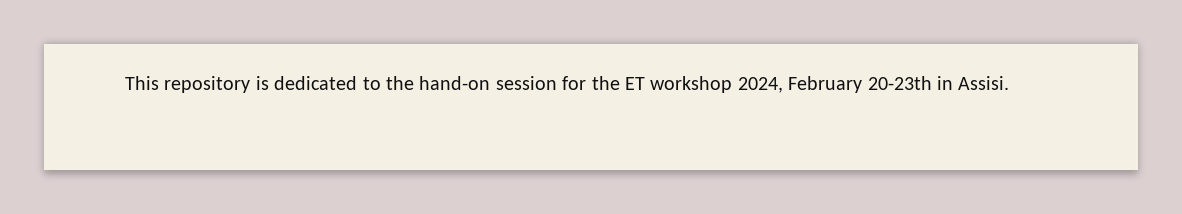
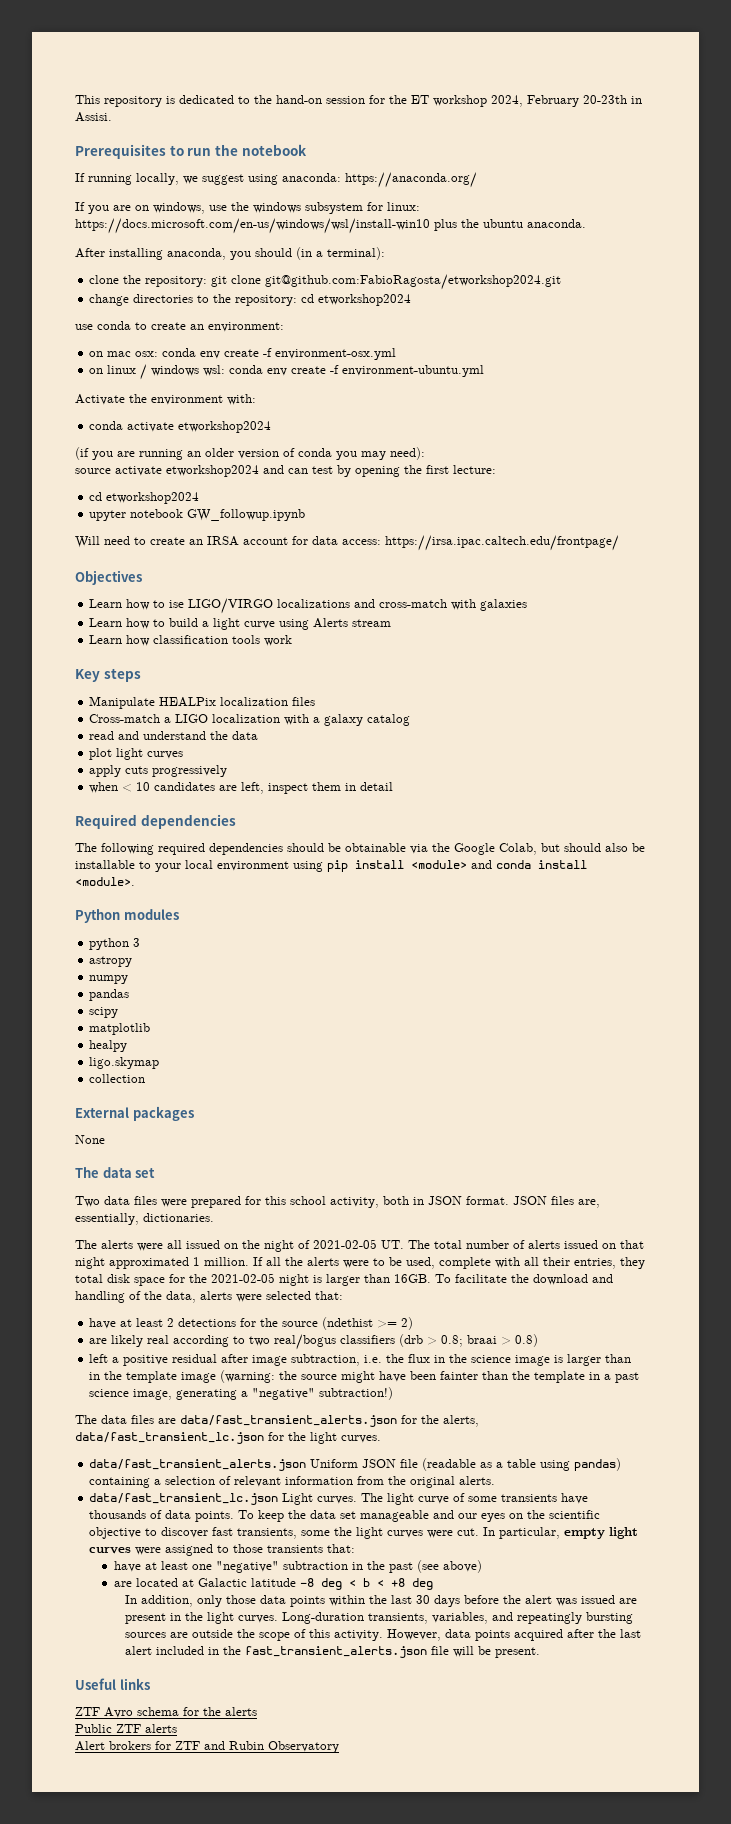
+ Prerequisites to run the notebook
+ If running locally, we suggest using anaconda: https://anaconda.org/
+ If you are on windows, use the windows subsystem for linux: https://docs.microsoft.com/en-us/windows/wsl/install-win10 plus the ubuntu anaconda.
+ After installing anaconda, you should (in a terminal):
+ clone the repository: git clone git@github.com:FabioRagosta/etworkshop2024.git
+ change directories to the repository: cd etworkshop2024
+ use conda to create an environment:
+ on mac osx: conda env create -f environment-osx.yml
+ on linux / windows wsl: conda env create -f environment-ubuntu.yml
+ Activate the environment with:
+ conda activate etworkshop2024
+ (if you are running an older version of conda you may need):
+ source activate etworkshop2024 and can test by opening the first lecture:
+ cd etworkshop2024
+ upyter notebook GW_followup.ipynb
+ Will need to create an IRSA account for data access: https://irsa.ipac.caltech.edu/frontpage/
+ Objectives
+ Learn how to ise LIGO/VIRGO localizations and cross-match with galaxies
+ Learn how to build a light curve using Alerts stream
+ Learn how classification tools work
+ Key steps
+ Manipulate HEALPix localization files
+ Cross-match a LIGO localization with a galaxy catalog
+ read and understand the data
+ plot light curves
+ apply cuts progressively
+ when < 10 candidates are left, inspect them in detail
+ Required dependencies
+ The following required dependencies should be obtainable via the Google Colab, but should also be installable to your local environment using pip install <module> and conda install <module>.
+ Python modules
+ python 3
+ astropy
+ numpy
+ pandas
+ scipy
+ matplotlib
+ healpy
+ ligo.skymap
+ collection
+ External packages
+ None
+ The data set
+ Two data files were prepared for this school activity, both in JSON format. JSON files are, essentially, dictionaries.
+ The alerts were all issued on the night of 2021-02-05 UT. The total number of alerts issued on that night approximated 1 million. If all the alerts were to be used, complete with all their entries, they total disk space for the 2021-02-05 night is larger than 16GB. To facilitate the download and handling of the data, alerts were selected that:
+ have at least 2 detections for the source (ndethist >= 2)
+ are likely real according to two real/bogus classifiers (drb > 0.8; braai > 0.8)
+ left a positive residual after image subtraction, i.e. the flux in the science image is larger than in the template image (warning: the source might have been fainter than the template in a past science image, generating a "negative" subtraction!)
+ The data files are data/fast_transient_alerts.json for the alerts, data/fast_transient_lc.json for the light curves.
+ data/fast_transient_alerts.json Uniform JSON file (readable as a table using pandas) containing a selection of relevant information from the original alerts.
+ data/fast_transient_lc.json Light curves. The light curve of some transients have thousands of data points. To keep the data set manageable and our eyes on the scientific objective to discover fast transients, some the light curves were cut. In particular, empty light curves were assigned to those transients that:
+ have at least one "negative" subtraction in the past (see above)
+ are located at Galactic latitude -8 deg < b < +8 deg
+ In addition, only those data points within the last 30 days before the alert was issued are present in the light curves. Long-duration transients, variables, and repeatingly bursting sources are outside the scope of this activity. However, data points acquired after the last alert included in the fast_transient_alerts.json file will be present.
+ Useful links
+ ZTF Avro schema for the alerts
+ Public ZTF alerts
+ Alert brokers for ZTF and Rubin Observatory

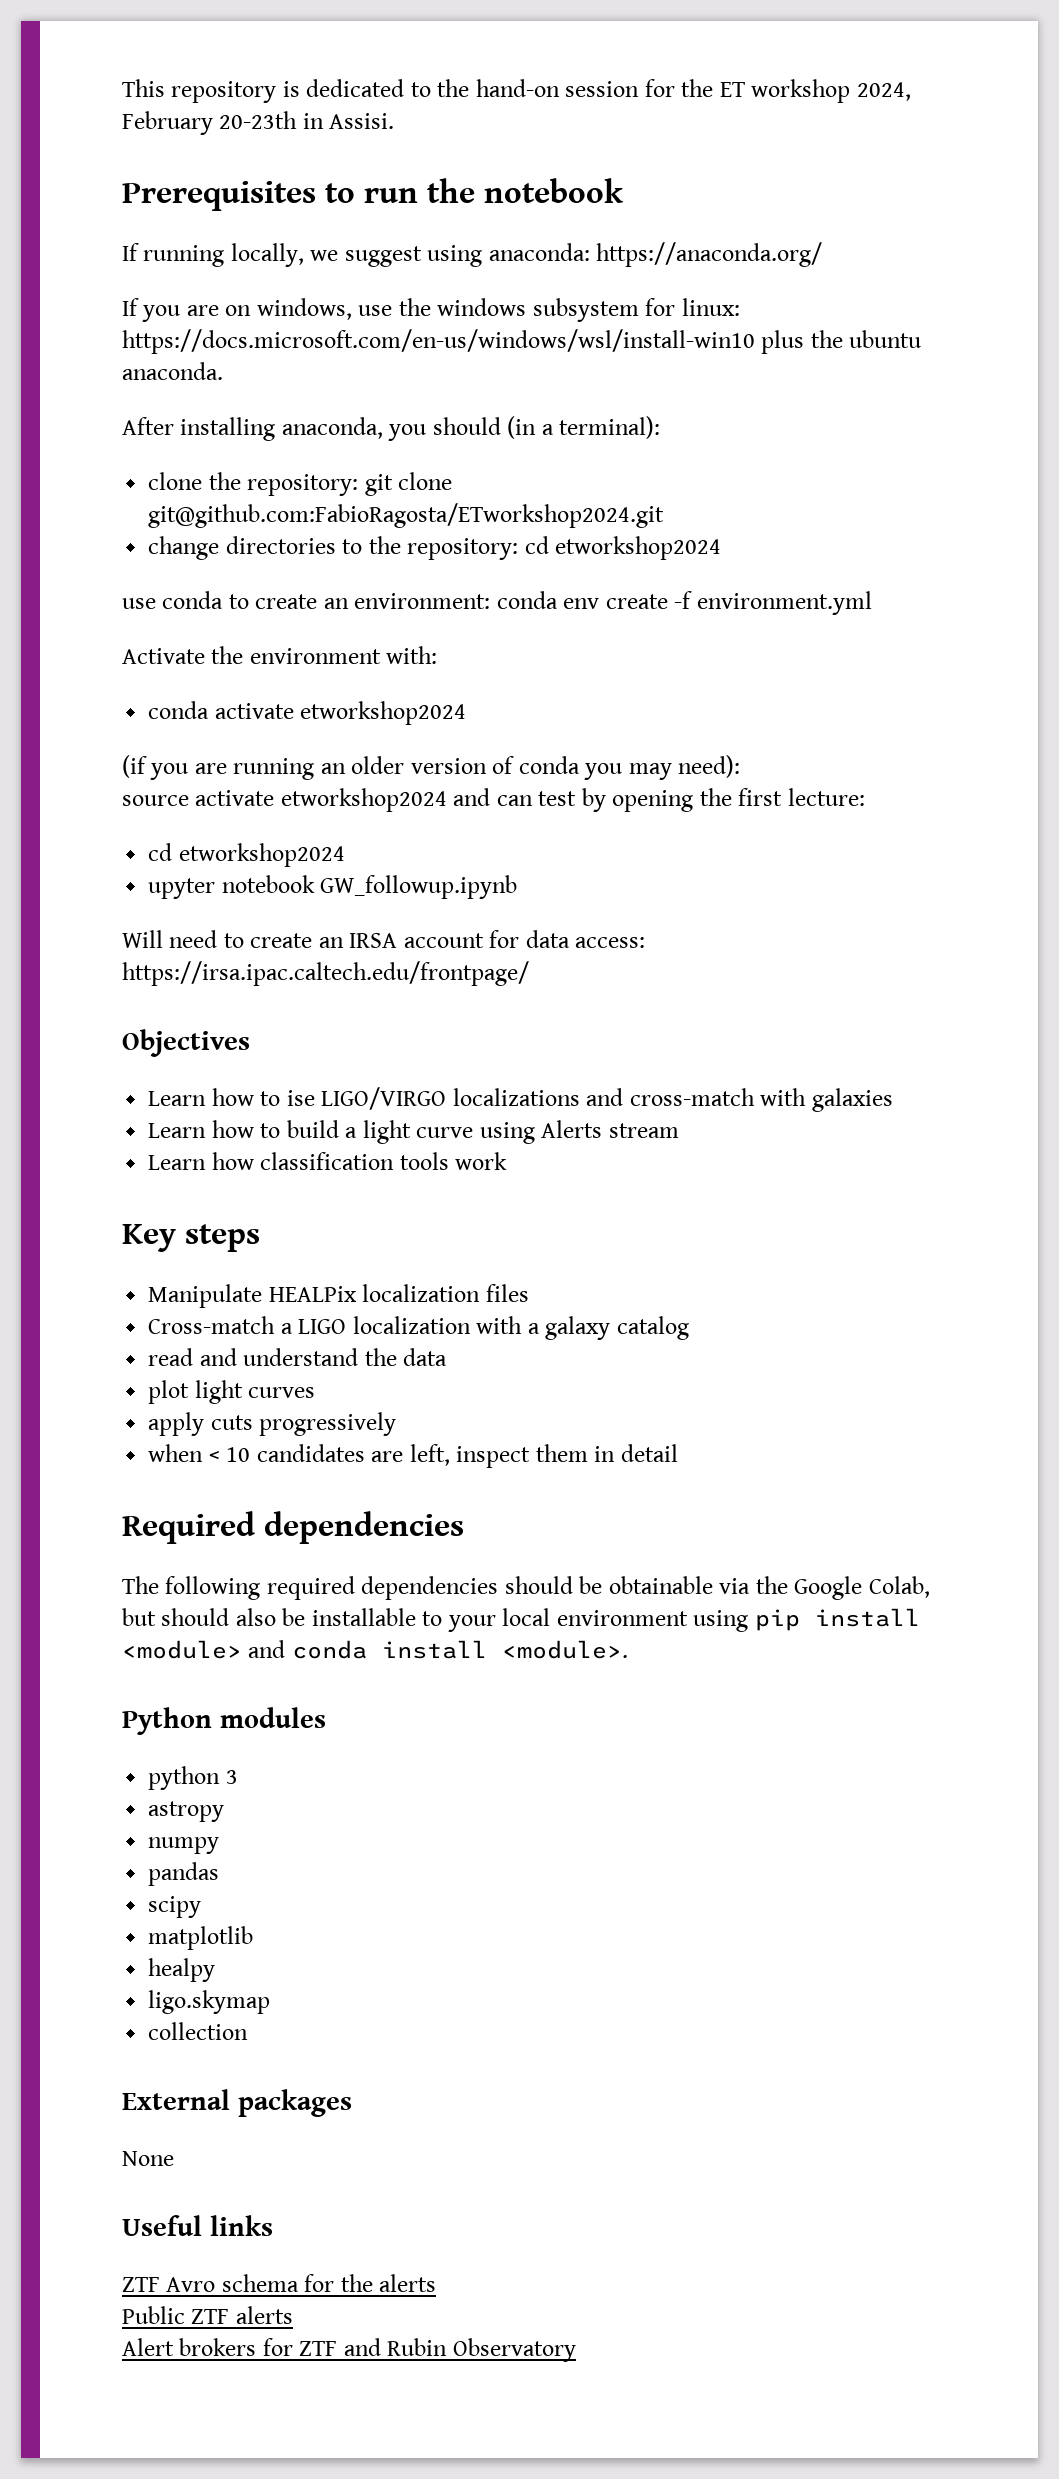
- clone the repository: git clone git@github.com:FabioRagosta/etworkshop2024.git
+ clone the repository: git clone git@github.com:FabioRagosta/ETworkshop2024.git
- use conda to create an environment:
- on mac osx: conda env create -f environment-osx.yml
- on linux / windows wsl: conda env create -f environment-ubuntu.yml
+ use conda to create an environment: conda env create -f environment.yml
- The data set
- Two data files were prepared for this school activity, both in JSON format. JSON files are, essentially, dictionaries.
- The alerts were all issued on the night of 2021-02-05 UT. The total number of alerts issued on that night approximated 1 million. If all the alerts were to be used, complete with all their entries, they total disk space for the 2021-02-05 night is larger than 16GB. To facilitate the download and handling of the data, alerts were selected that:
- have at least 2 detections for the source (ndethist >= 2)
- are likely real according to two real/bogus classifiers (drb > 0.8; braai > 0.8)
- left a positive residual after image subtraction, i.e. the flux in the science image is larger than in the template image (warning: the source might have been fainter than the template in a past science image, generating a "negative" subtraction!)
- The data files are data/fast_transient_alerts.json for the alerts, data/fast_transient_lc.json for the light curves.
- data/fast_transient_alerts.json Uniform JSON file (readable as a table using pandas) containing a selection of relevant information from the original alerts.
- data/fast_transient_lc.json Light curves. The light curve of some transients have thousands of data points. To keep the data set manageable and our eyes on the scientific objective to discover fast transients, some the light curves were cut. In particular, empty light curves were assigned to those transients that:
- have at least one "negative" subtraction in the past (see above)
- are located at Galactic latitude -8 deg < b < +8 deg
- In addition, only those data points within the last 30 days before the alert was issued are present in the light curves. Long-duration transients, variables, and repeatingly bursting sources are outside the scope of this activity. However, data points acquired after the last alert included in the fast_transient_alerts.json file will be present.

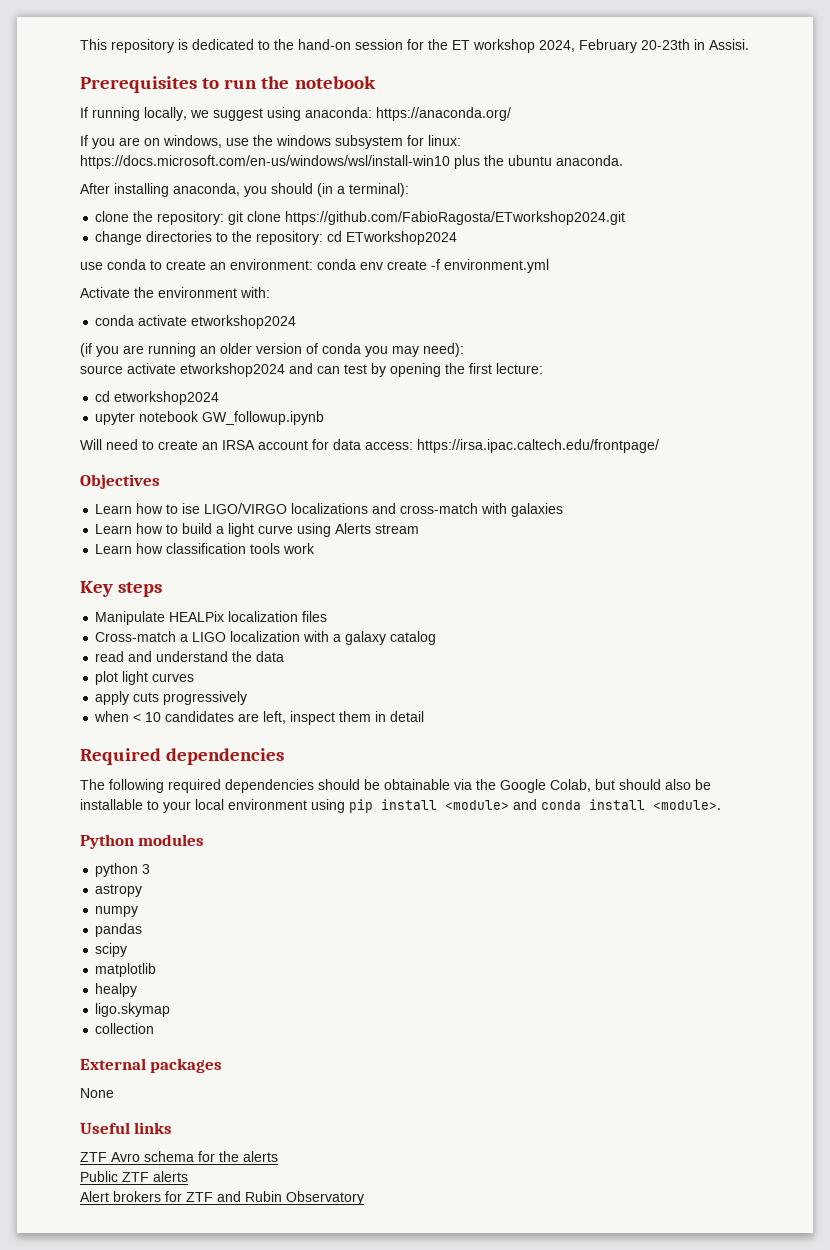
- clone the repository: git clone git@github.com:FabioRagosta/ETworkshop2024.git
+ clone the repository: git clone https://github.com/FabioRagosta/ETworkshop2024.git
- change directories to the repository: cd etworkshop2024
+ change directories to the repository: cd ETworkshop2024

